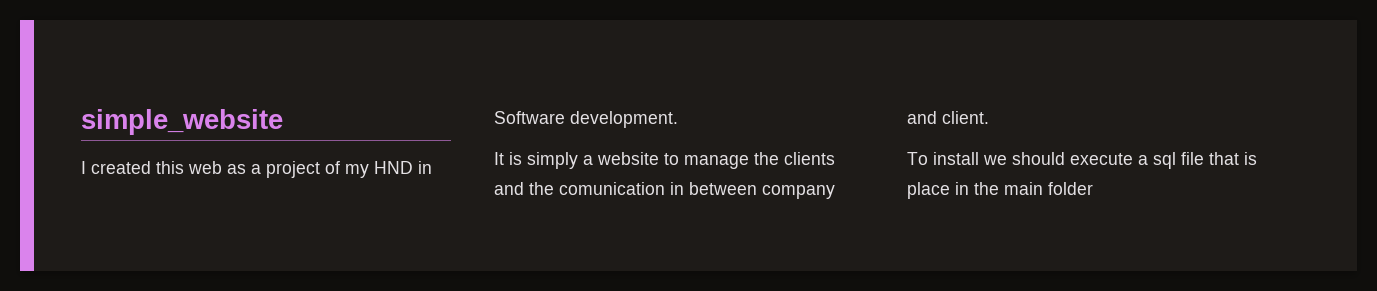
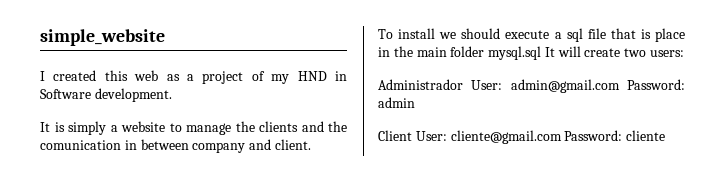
- To install we should execute a sql file that is place in the main folder
+ To install we should execute a sql file that is place in the main folder mysql.sql It will create two users:
+ Administrador User: admin@gmail.com Password: admin
+ Client User: cliente@gmail.com Password: cliente

